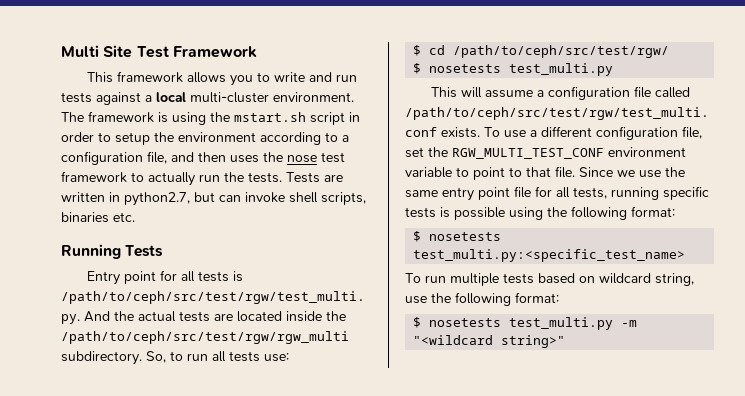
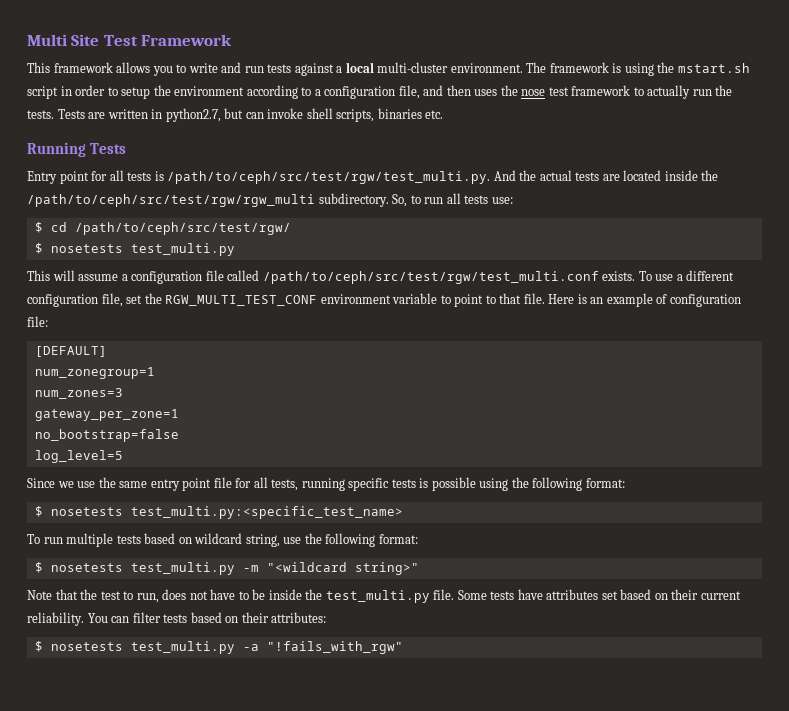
- To use a different configuration file, set the RGW_MULTI_TEST_CONF environment variable to point to that file. Since we use the same entry point file for all tests, running specific tests is possible using the following format:
+ To use a different configuration file, set the RGW_MULTI_TEST_CONF environment variable to point to that file. Here is an example of configuration file:
+ [DEFAULT]
+ num_zonegroup=1
+ num_zones=3
+ gateway_per_zone=1
+ no_bootstrap=false
+ log_level=5
+ Since we use the same entry point file for all tests, running specific tests is possible using the following format:
+ Note that the test to run, does not have to be inside the test_multi.py file. Some tests have attributes set based on their current reliability. You can filter tests based on their attributes:
+ $ nosetests test_multi.py -a "!fails_with_rgw"

